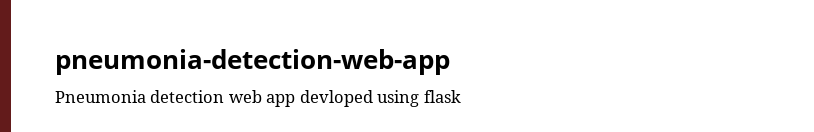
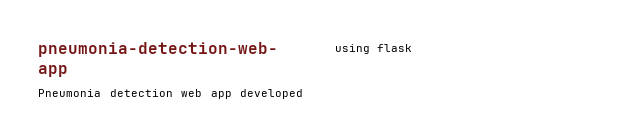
- Pneumonia detection web app devloped using flask
+ Pneumonia detection web app developed using flask

